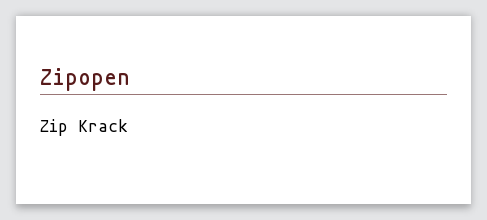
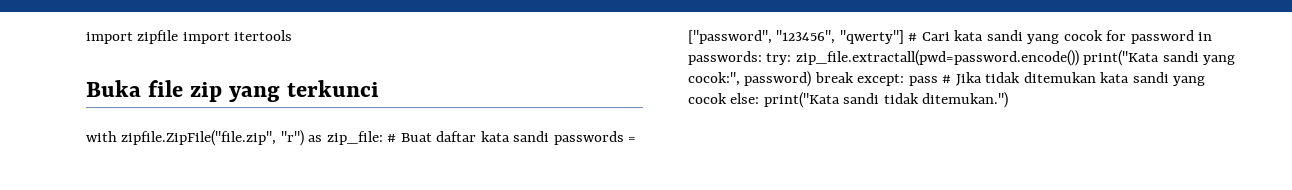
- Zipopen
- Zip Krack
+ import zipfile import itertools
+ Buka file zip yang terkunci
+ with zipfile.ZipFile("file.zip", "r") as zip_file: # Buat daftar kata sandi passwords = ["password", "123456", "qwerty"] # Cari kata sandi yang cocok for password in passwords: try: zip_file.extractall(pwd=password.encode()) print("Kata sandi yang cocok:", password) break except: pass # Jika tidak ditemukan kata sandi yang cocok else: print("Kata sandi tidak ditemukan.")

